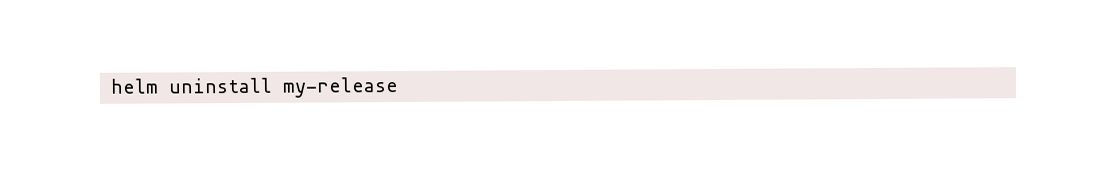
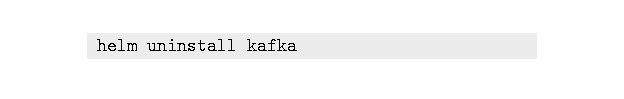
- helm uninstall my-release
+ helm uninstall kafka

